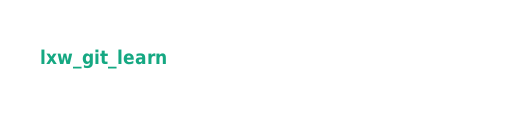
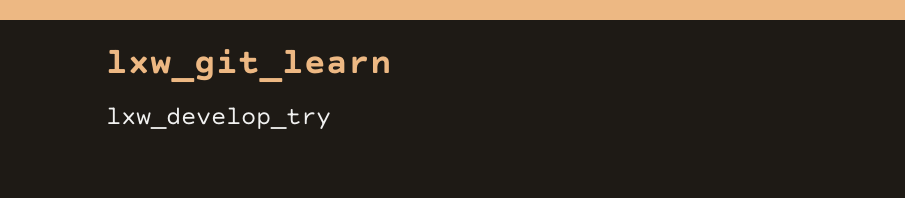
+ lxw_develop_try

